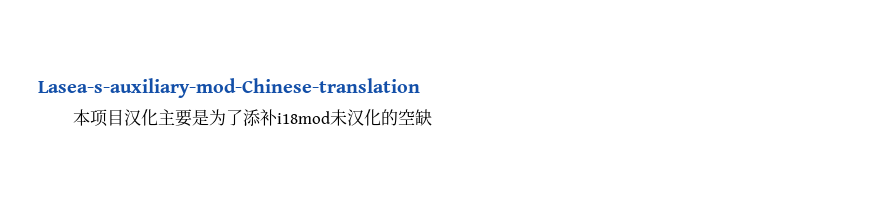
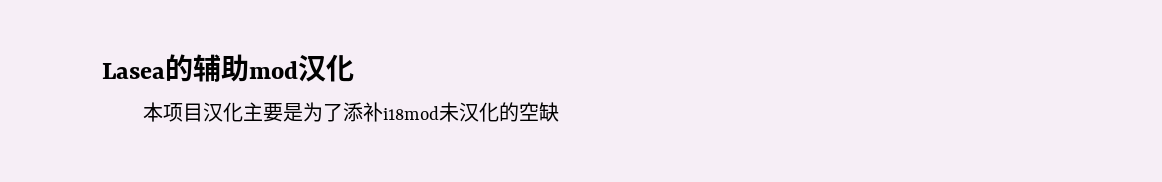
- Lasea-s-auxiliary-mod-Chinese-translation
+ Lasea的辅助mod汉化

